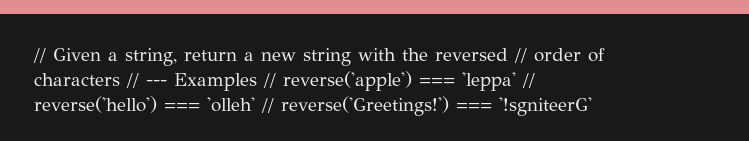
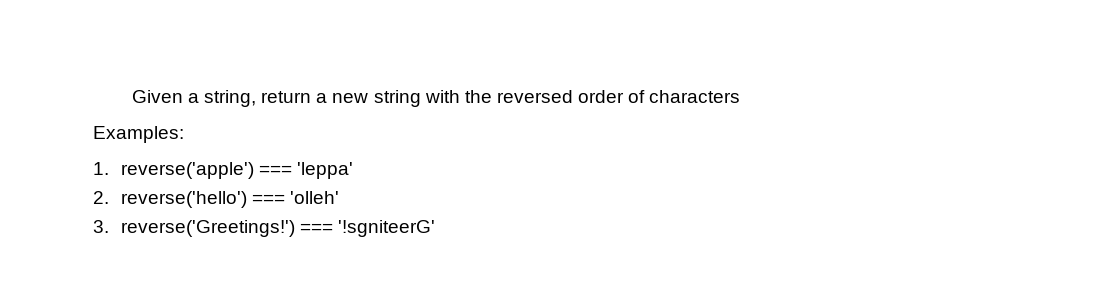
- // Given a string, return a new string with the reversed // order of characters // --- Examples // reverse('apple') === 'leppa' // reverse('hello') === 'olleh' // reverse('Greetings!')
+ Given a string, return a new string with the reversed order of characters
+ Examples:
+ 1. reverse('apple') === 'leppa'
+ 2. reverse('hello') === 'olleh'
+ 3. reverse('Greetings!')

